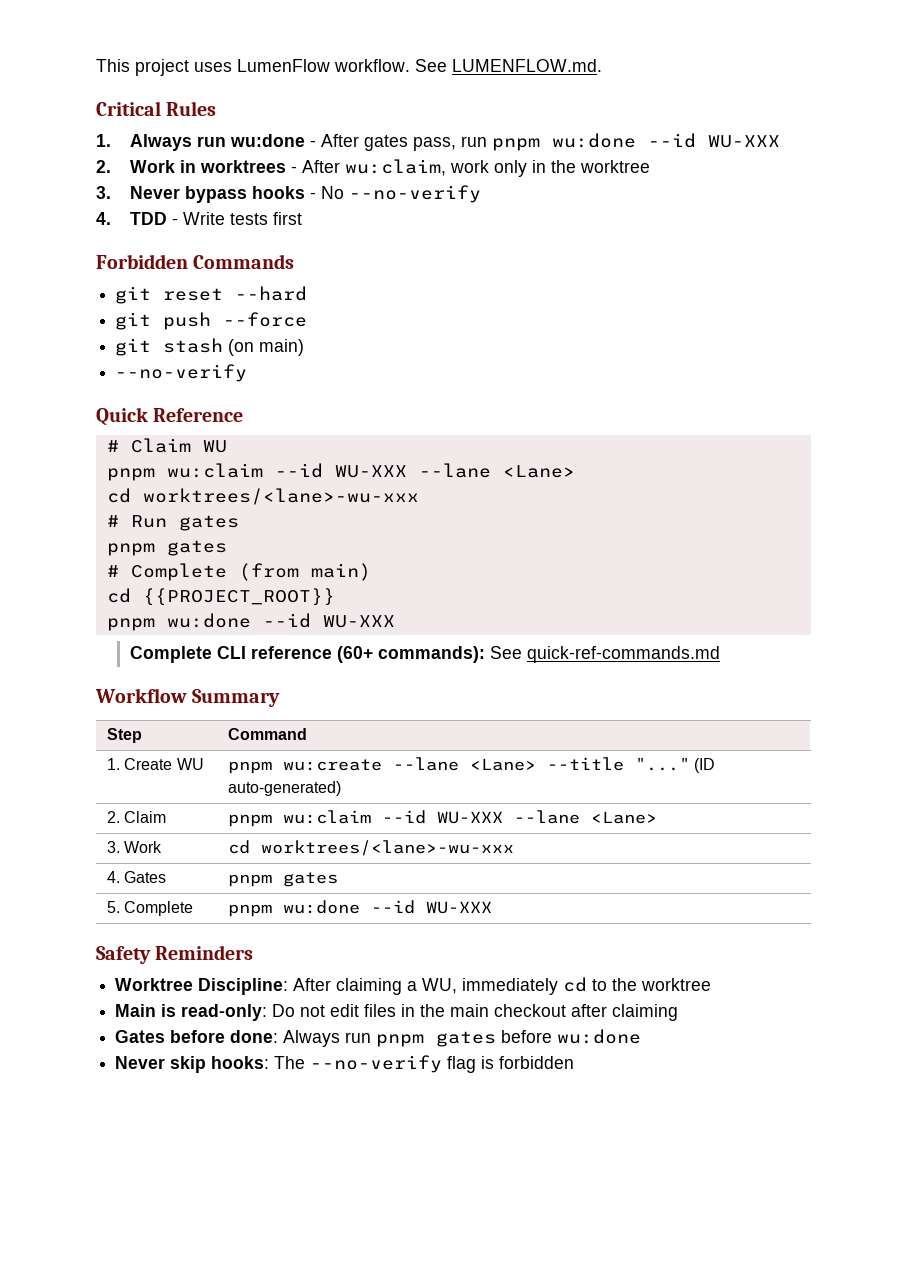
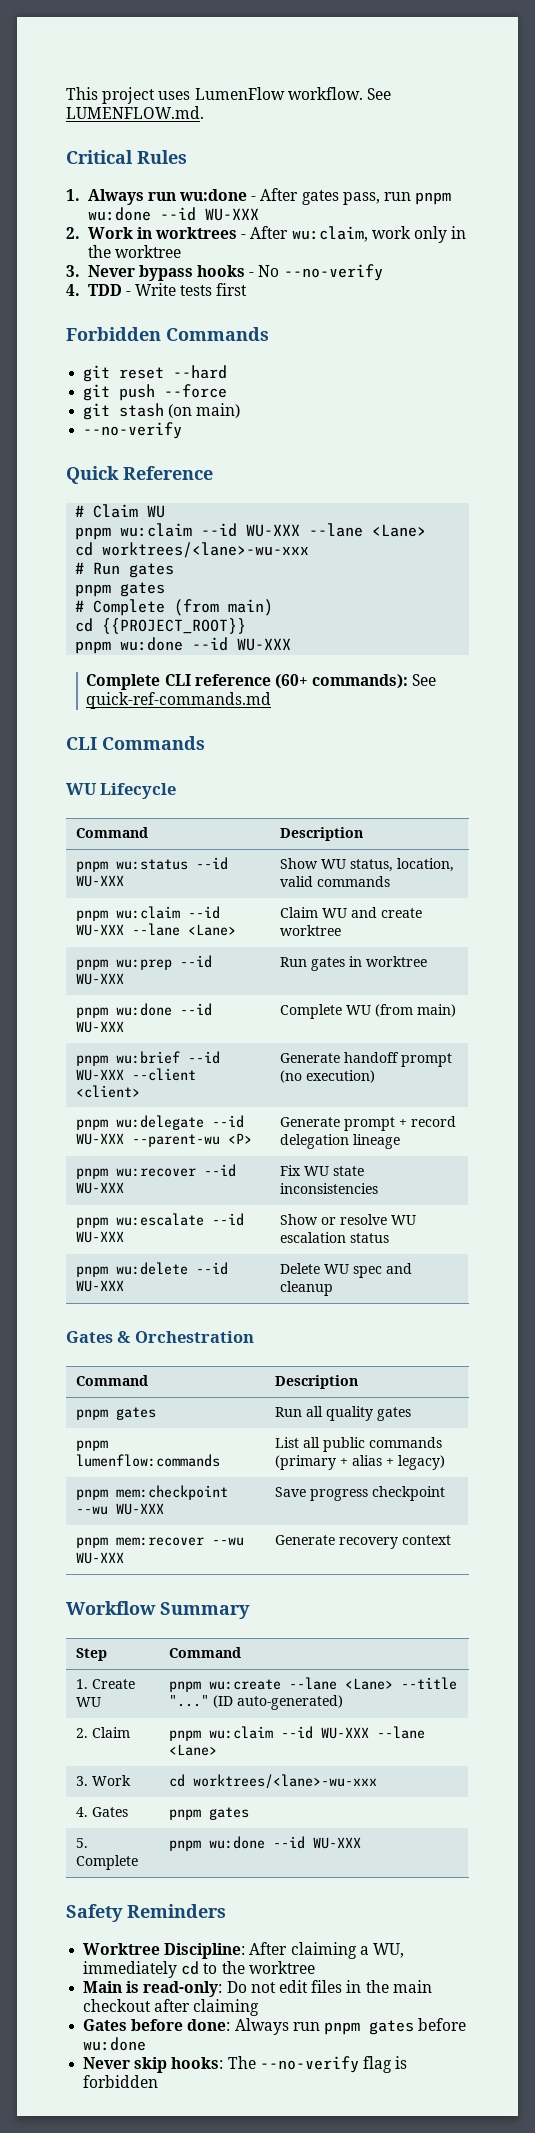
+ CLI Commands
+ WU Lifecycle
+ Command | Description
+ pnpm wu:status --id WU-XXX | Show WU status, location, valid commands
+ pnpm wu:claim --id WU-XXX --lane <Lane> | Claim WU and create worktree
+ pnpm wu:prep --id WU-XXX | Run gates in worktree
+ pnpm wu:done --id WU-XXX | Complete WU (from main)
+ pnpm wu:brief --id WU-XXX --client <client> | Generate handoff prompt (no execution)
+ pnpm wu:delegate --id WU-XXX --parent-wu <P> | Generate prompt + record delegation lineage
+ pnpm wu:recover --id WU-XXX | Fix WU state inconsistencies
+ pnpm wu:escalate --id WU-XXX | Show or resolve WU escalation status
+ pnpm wu:delete --id WU-XXX | Delete WU spec and cleanup
+ Gates & Orchestration
+ Command | Description
+ pnpm gates | Run all quality gates
+ pnpm lumenflow:commands | List all public commands (primary + alias + legacy)
+ pnpm mem:checkpoint --wu WU-XXX | Save progress checkpoint
+ pnpm mem:recover --wu WU-XXX | Generate recovery context

